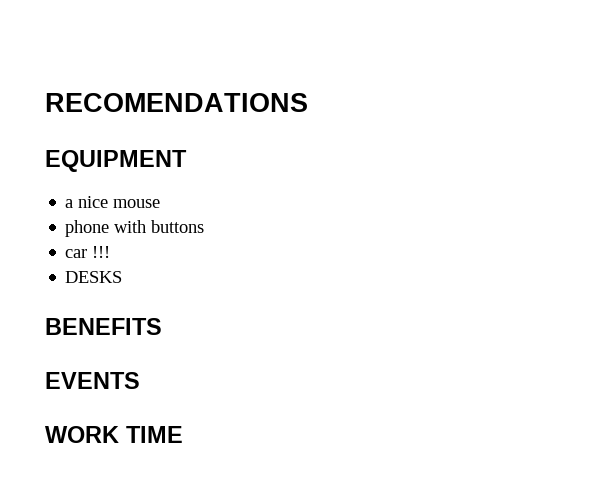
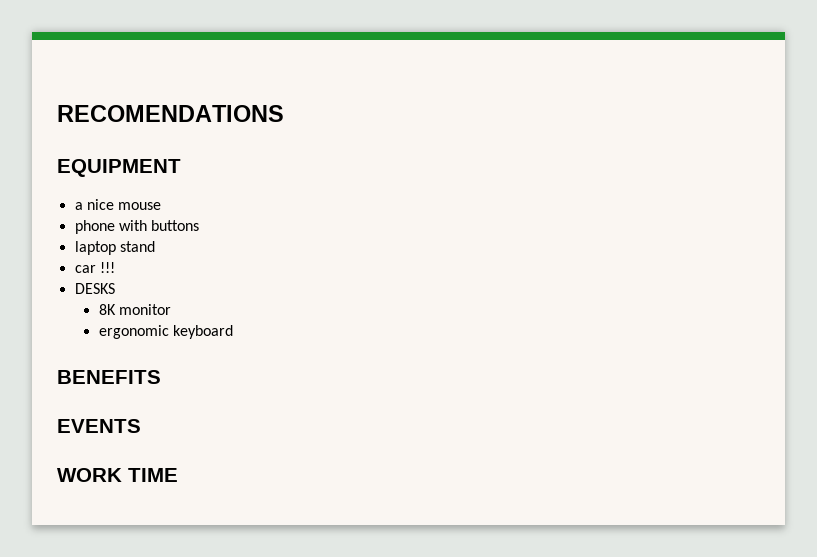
+ laptop stand
+ 8K monitor
+ ergonomic keyboard

